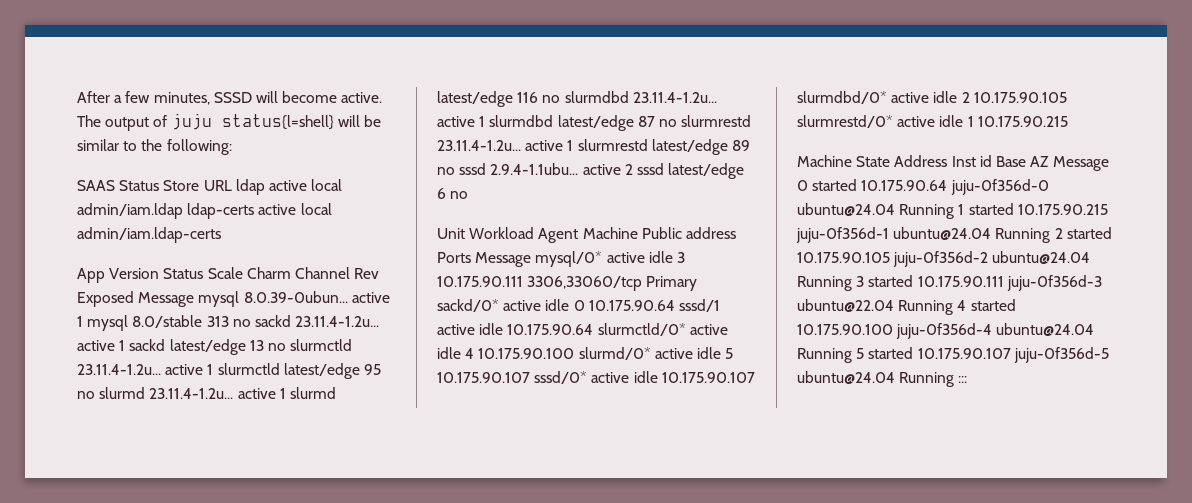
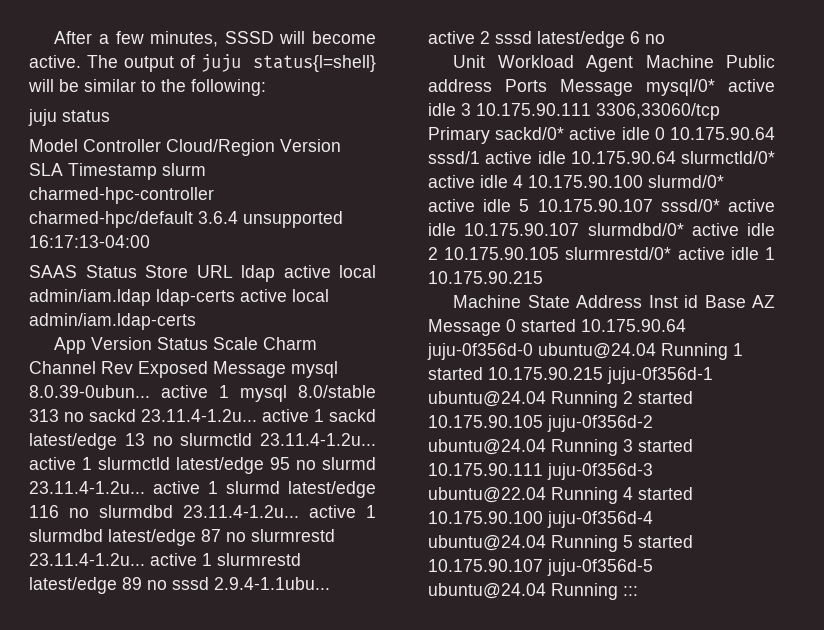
+ juju status
+ Model Controller Cloud/Region Version SLA Timestamp slurm charmed-hpc-controller charmed-hpc/default 3.6.4 unsupported 16:17:13-04:00

